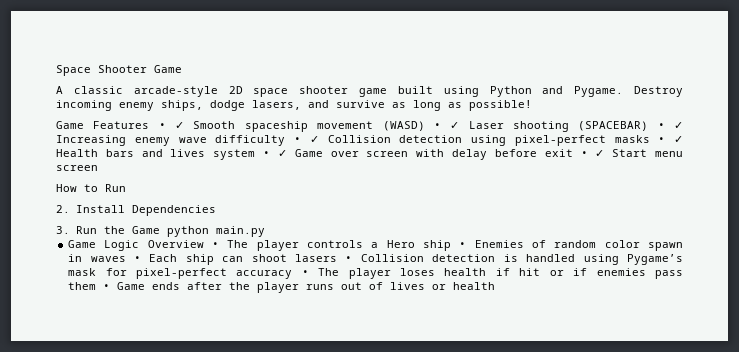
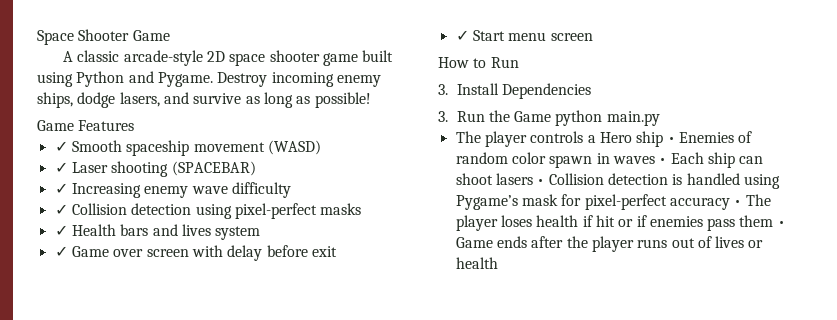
- Game Features • ✓ Smooth spaceship movement (WASD) • ✓ Laser shooting (SPACEBAR) • ✓ Increasing enemy wave difficulty • ✓ Collision detection using pixel-perfect masks • ✓ Health bars and lives system • ✓ Game over screen with delay before exit • ✓ Start menu screen
+ Game Features
+ ✓ Smooth spaceship movement (WASD)
+ ✓ Laser shooting (SPACEBAR)
+ ✓ Increasing enemy wave difficulty
+ ✓ Collision detection using pixel-perfect masks
+ ✓ Health bars and lives system
+ ✓ Game over screen with delay before exit
+ ✓ Start menu screen
- 2. Install Dependencies
+ 3. Install Dependencies
- Game Logic Overview • The player controls a Hero ship • Enemies of random color spawn in waves • Each ship can shoot lasers • Collision detection is handled using Pygame’s mask for pixel-perfect accuracy • The player loses health if hit or if enemies pass them • Game ends after the player runs out of lives or health
+ The player controls a Hero ship • Enemies of random color spawn in waves • Each ship can shoot lasers • Collision detection is handled using Pygame’s mask for pixel-perfect accuracy • The player loses health if hit or if enemies pass them • Game ends after the player runs out of lives or health

